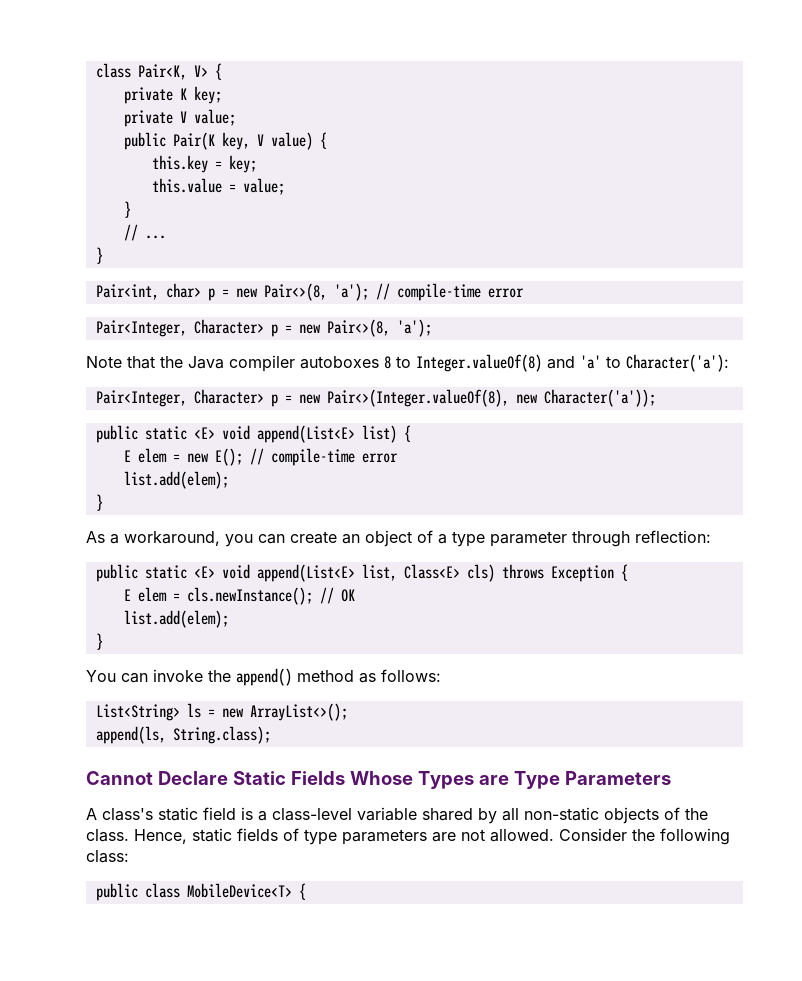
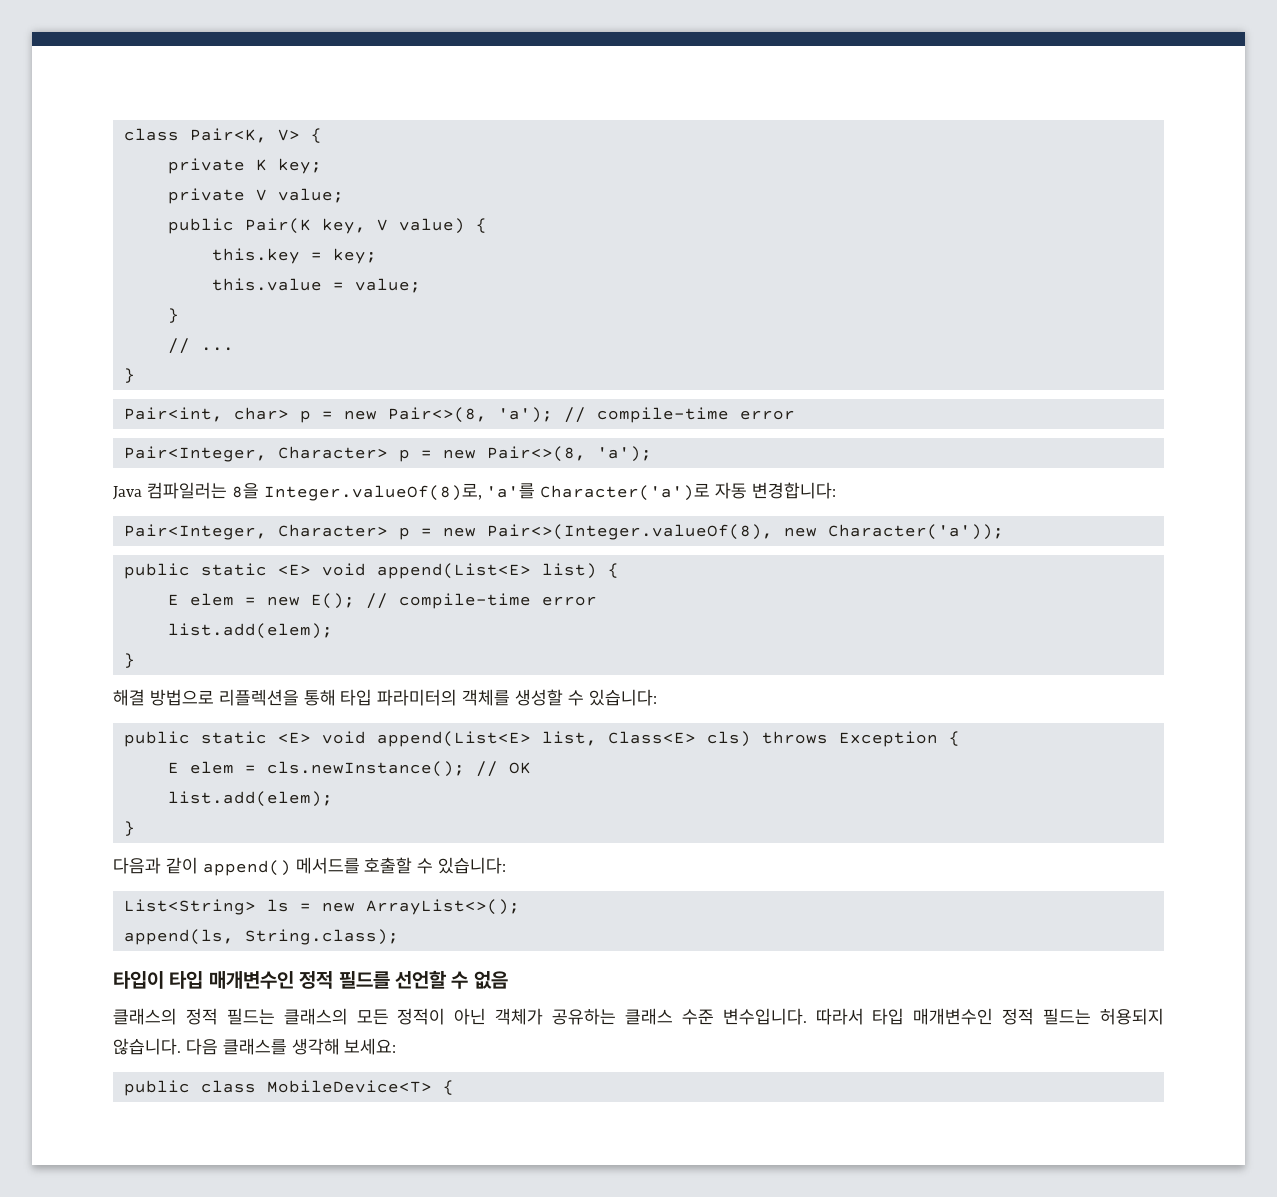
- Note that the Java compiler autoboxes 8 to Integer.valueOf(8) and 'a' to Character('a'):
+ Java 컴파일러는 8을 Integer.valueOf(8)로, 'a'를 Character('a')로 자동 변경합니다:
- As a workaround, you can create an object of a type parameter through reflection:
+ 해결 방법으로 리플렉션을 통해 타입 파라미터의 객체를 생성할 수 있습니다:
- You can invoke the append() method as follows:
+ 다음과 같이 append() 메서드를 호출할 수 있습니다:
- Cannot Declare Static Fields Whose Types are Type Parameters
- A class's static field is a class-level variable shared by all non-static objects of the class. Hence, static fields of type parameters are not allowed. Consider the following class:
+ 타입이 타입 매개변수인 정적 필드를 선언할 수 없음
+ 클래스의 정적 필드는 클래스의 모든 정적이 아닌 객체가 공유하는 클래스 수준 변수입니다. 따라서 타입 매개변수인 정적 필드는 허용되지 않습니다. 다음 클래스를 생각해 보세요:

